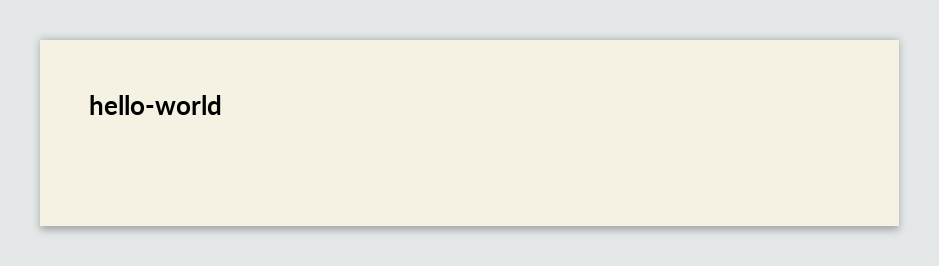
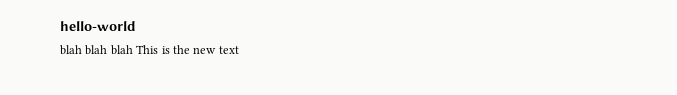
+ blah blah blah This is the new text

